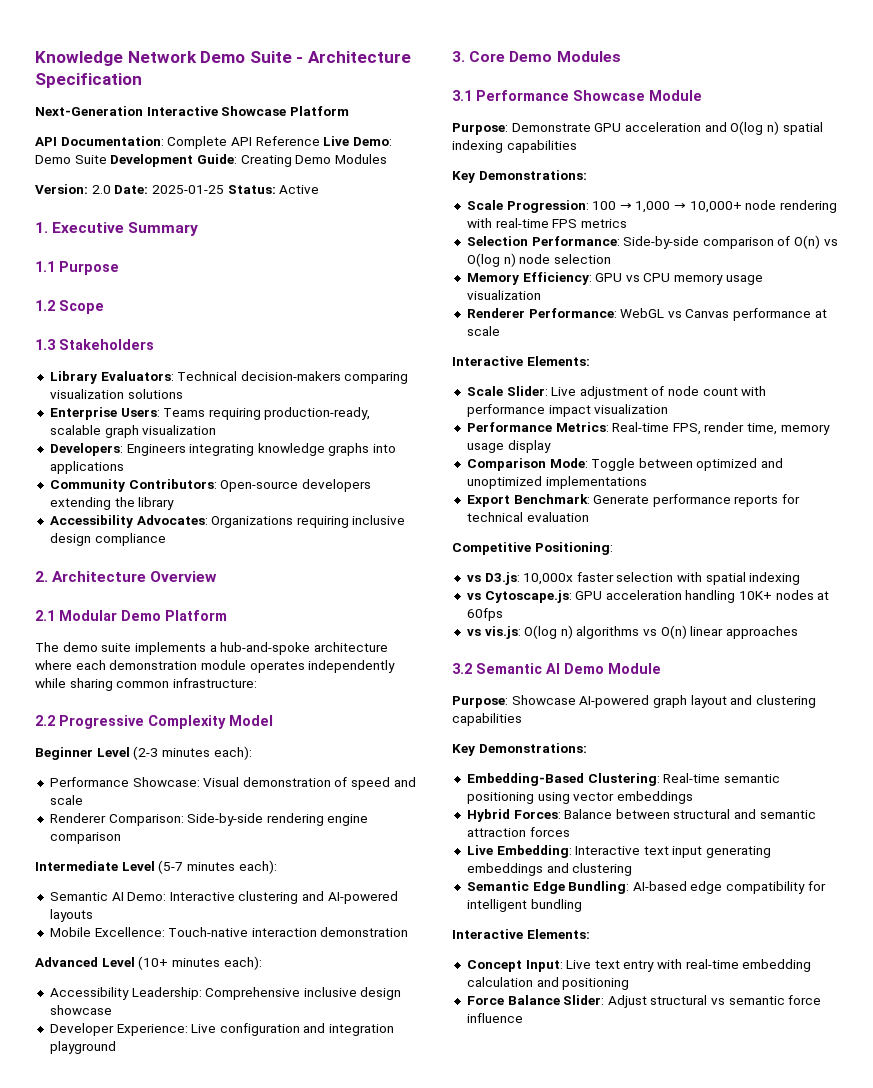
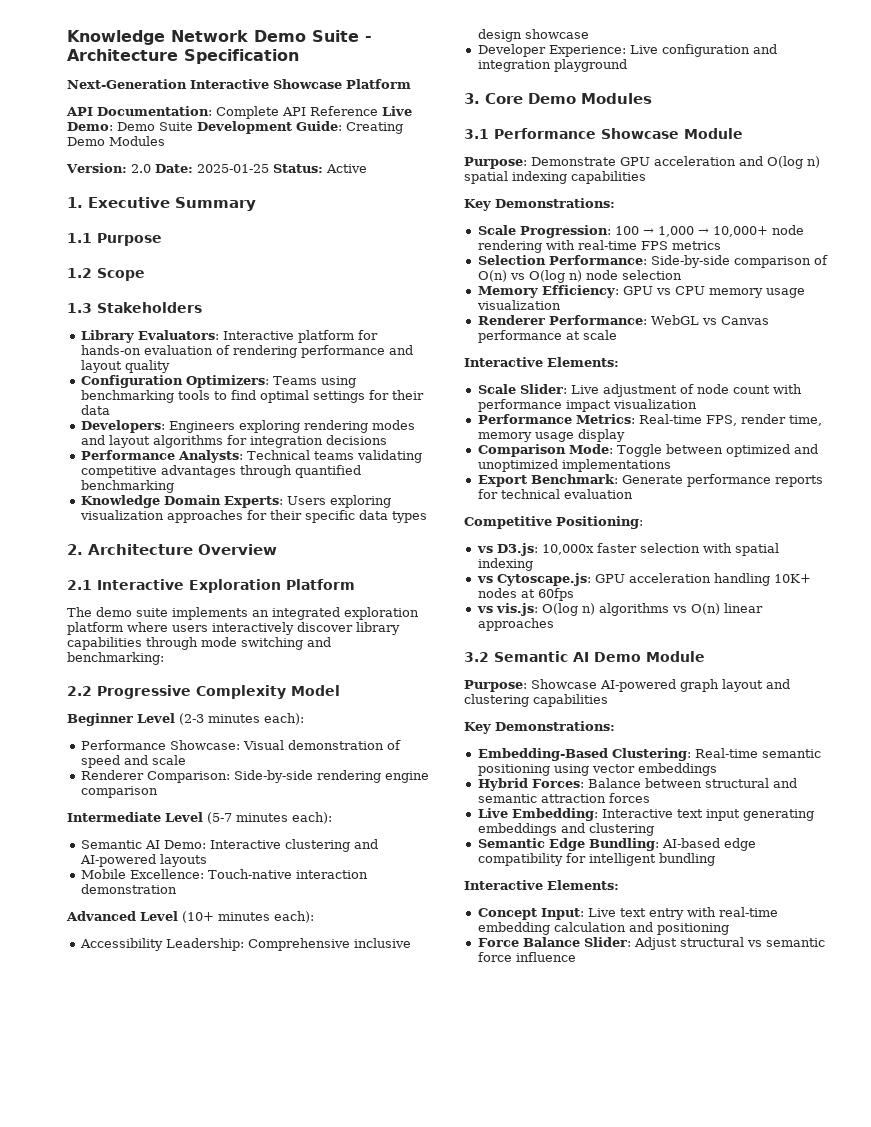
- Library Evaluators: Technical decision-makers comparing visualization solutions
- Enterprise Users: Teams requiring production-ready, scalable graph visualization
- Developers: Engineers integrating knowledge graphs into applications
- Community Contributors: Open-source developers extending the library
- Accessibility Advocates: Organizations requiring inclusive design compliance
+ Library Evaluators: Interactive platform for hands-on evaluation of rendering performance and layout quality
+ Configuration Optimizers: Teams using benchmarking tools to find optimal settings for their data
+ Developers: Engineers exploring rendering modes and layout algorithms for integration decisions
+ Performance Analysts: Technical teams validating competitive advantages through quantified benchmarking
+ Knowledge Domain Experts: Users exploring visualization approaches for their specific data types
- 2.1 Modular Demo Platform
+ 2.1 Interactive Exploration Platform
- The demo suite implements a hub-and-spoke architecture where each demonstration module operates independently while sharing common infrastructure:
+ The demo suite implements an integrated exploration platform where users interactively discover library capabilities through mode switching and benchmarking:

